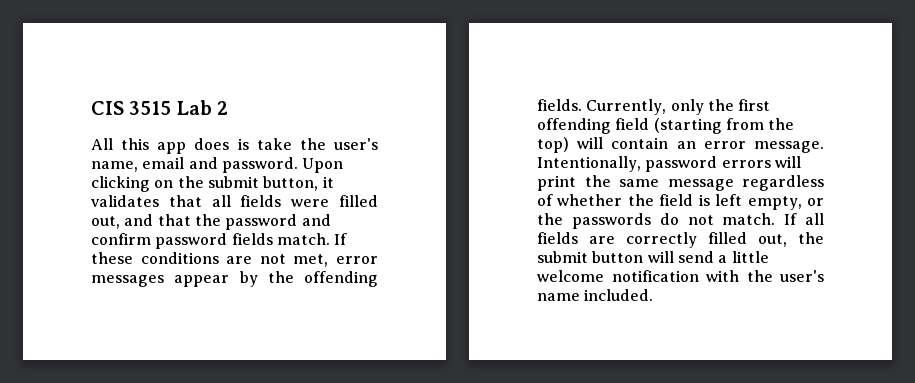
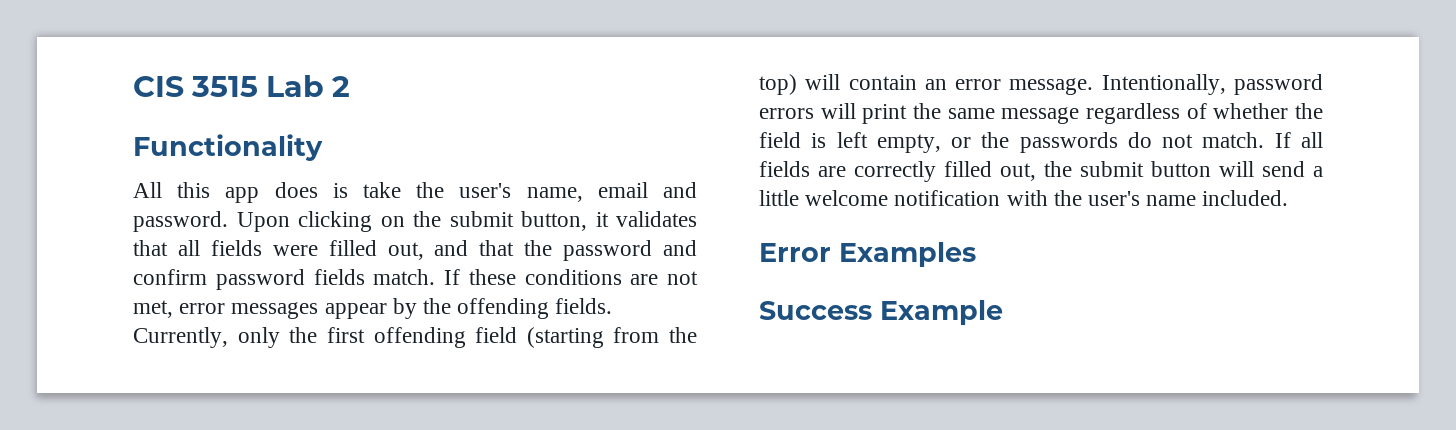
+ Functionality
+ Error Examples
+ Success Example

